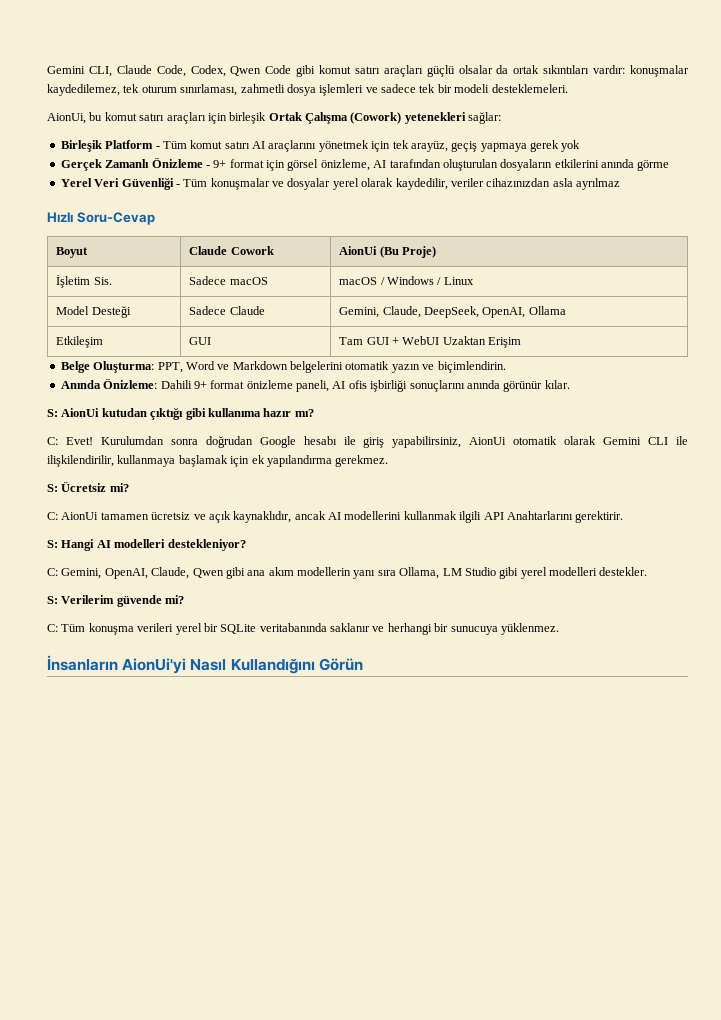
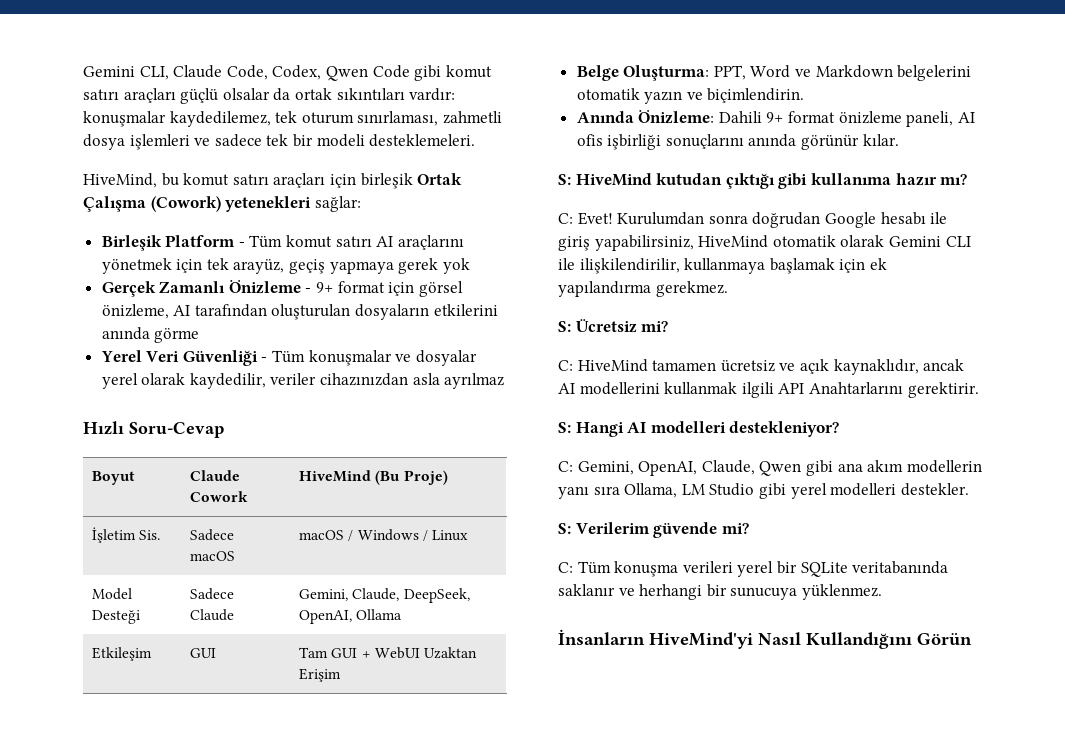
- AionUi, bu komut satırı araçları için birleşik Ortak Çalışma (Cowork) yetenekleri sağlar:
+ HiveMind, bu komut satırı araçları için birleşik Ortak Çalışma (Cowork) yetenekleri sağlar:
- Boyut | Claude Cowork | AionUi (Bu Proje)
+ Boyut | Claude Cowork | HiveMind (Bu Proje)
- S: AionUi kutudan çıktığı gibi kullanıma hazır mı?
+ S: HiveMind kutudan çıktığı gibi kullanıma hazır mı?
- Kurulumdan sonra doğrudan Google hesabı ile giriş yapabilirsiniz, AionUi otomatik olarak Gemini CLI ile ilişkilendirilir, kullanmaya başlamak için ek yapılandırma gerekmez.
+ Kurulumdan sonra doğrudan Google hesabı ile giriş yapabilirsiniz, HiveMind otomatik olarak Gemini CLI ile ilişkilendirilir, kullanmaya başlamak için ek yapılandırma gerekmez.
- C: AionUi tamamen ücretsiz ve açık kaynaklıdır, ancak AI modellerini kullanmak ilgili API Anahtarlarını gerektirir.
+ C: HiveMind tamamen ücretsiz ve açık kaynaklıdır, ancak AI modellerini kullanmak ilgili API Anahtarlarını gerektirir.
- İnsanların AionUi'yi Nasıl Kullandığını Görün
+ İnsanların HiveMind'yi Nasıl Kullandığını Görün

